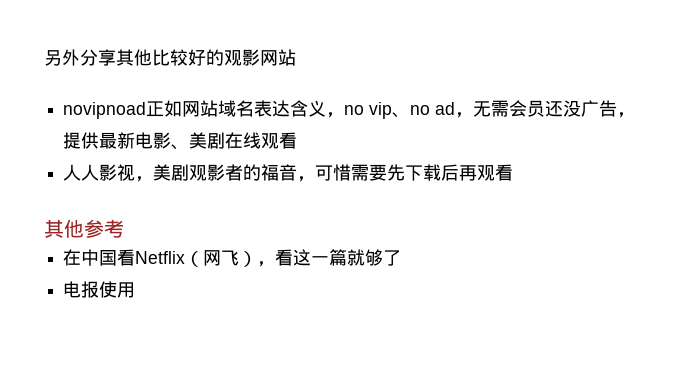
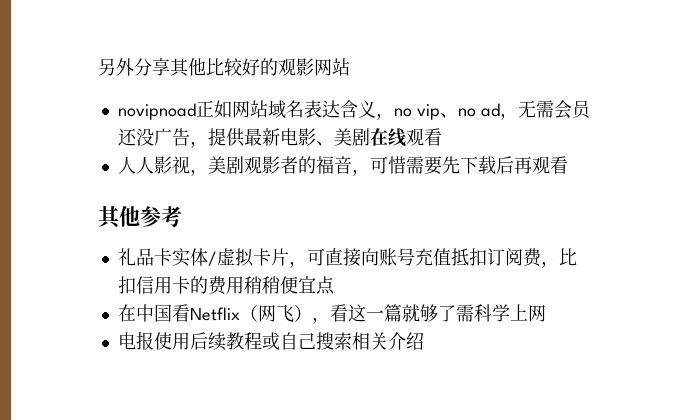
+ 礼品卡实体/虚拟卡片，可直接向账号充值抵扣订阅费，比扣信用卡的费用稍稍便宜点
- 在中国看Netflix（网飞），看这一篇就够了
+ 在中国看Netflix（网飞），看这一篇就够了需科学上网
- 电报使用
+ 电报使用后续教程或自己搜索相关介绍

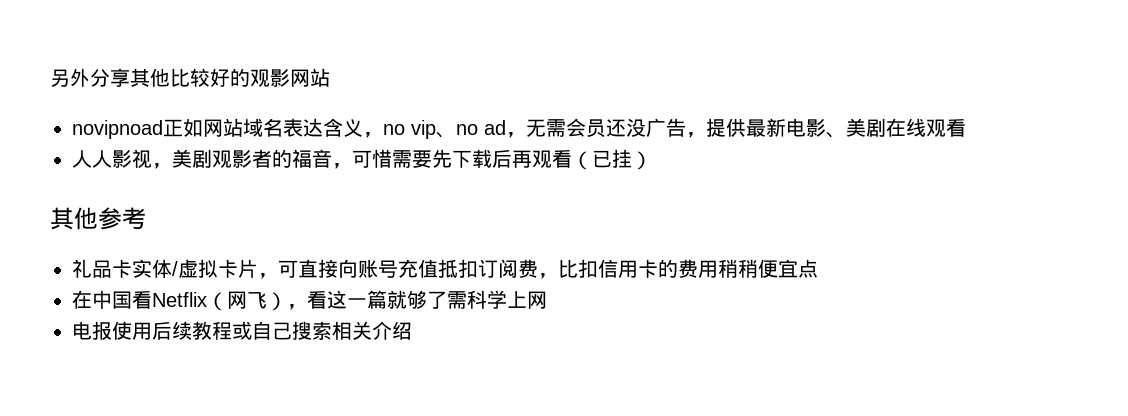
- 人人影视，美剧观影者的福音，可惜需要先下载后再观看
+ 人人影视，美剧观影者的福音，可惜需要先下载后再观看（已挂）

